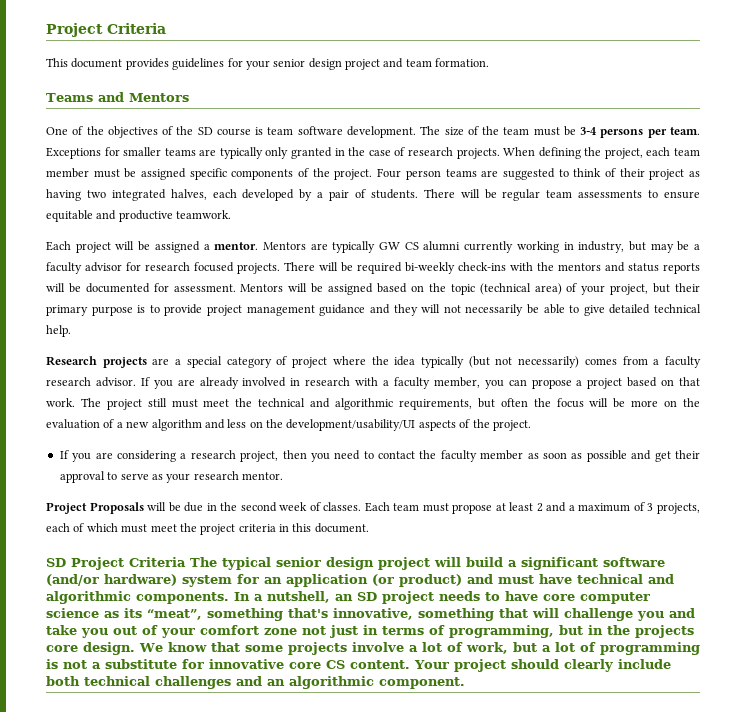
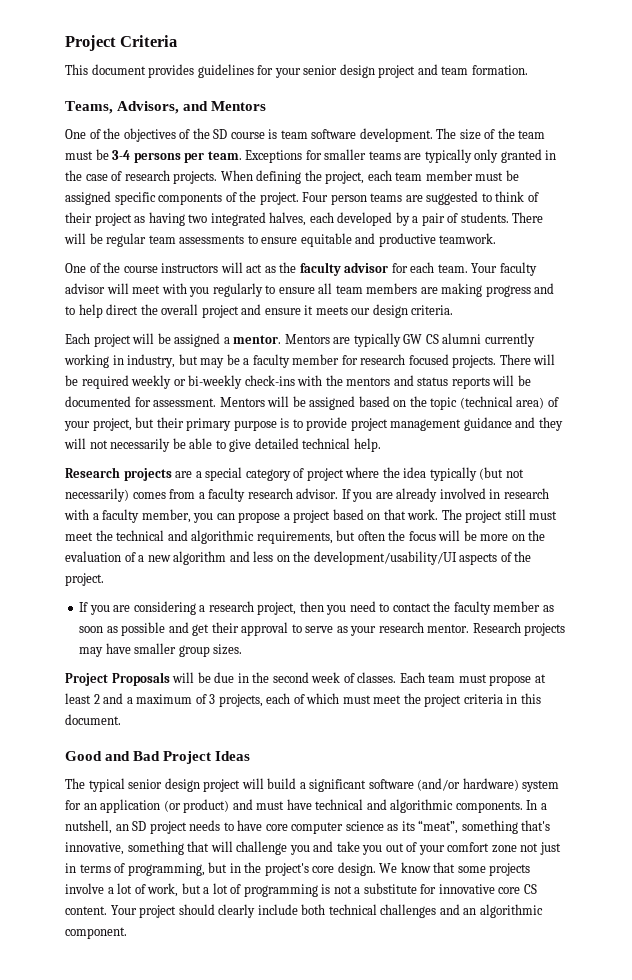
- Teams and Mentors
+ Teams, Advisors, and Mentors
+ One of the course instructors will act as the faculty advisor for each team. Your faculty advisor will meet with you regularly to ensure all team members are making progress and to help direct the overall project and ensure it meets our design criteria.
- Mentors are typically GW CS alumni currently working in industry, but may be a faculty advisor for research focused projects.
+ Mentors are typically GW CS alumni currently working in industry, but may be a faculty member for research focused projects.
- There will be required bi-weekly check-ins with the mentors and status reports will be documented for assessment.
+ There will be required weekly or bi-weekly check-ins with the mentors and status reports will be documented for assessment.
+ Research projects may have smaller group sizes.
- SD Project Criteria The typical senior design project will build a significant software (and/or hardware) system for an application (or product) and must have technical and algorithmic components.
+ Good and Bad Project Ideas
+ The typical senior design project will build a significant software (and/or hardware) system for an application (or product) and must have technical and algorithmic components.
- In a nutshell, an SD project needs to have core computer science as its “meat”, something that's innovative, something that will challenge you and take you out of your comfort zone not just in terms of programming, but in the projects core design.
+ In a nutshell, an SD project needs to have core computer science as its “meat”, something that's innovative, something that will challenge you and take you out of your comfort zone not just in terms of programming, but in the project's core design.

